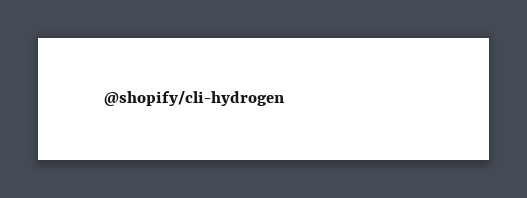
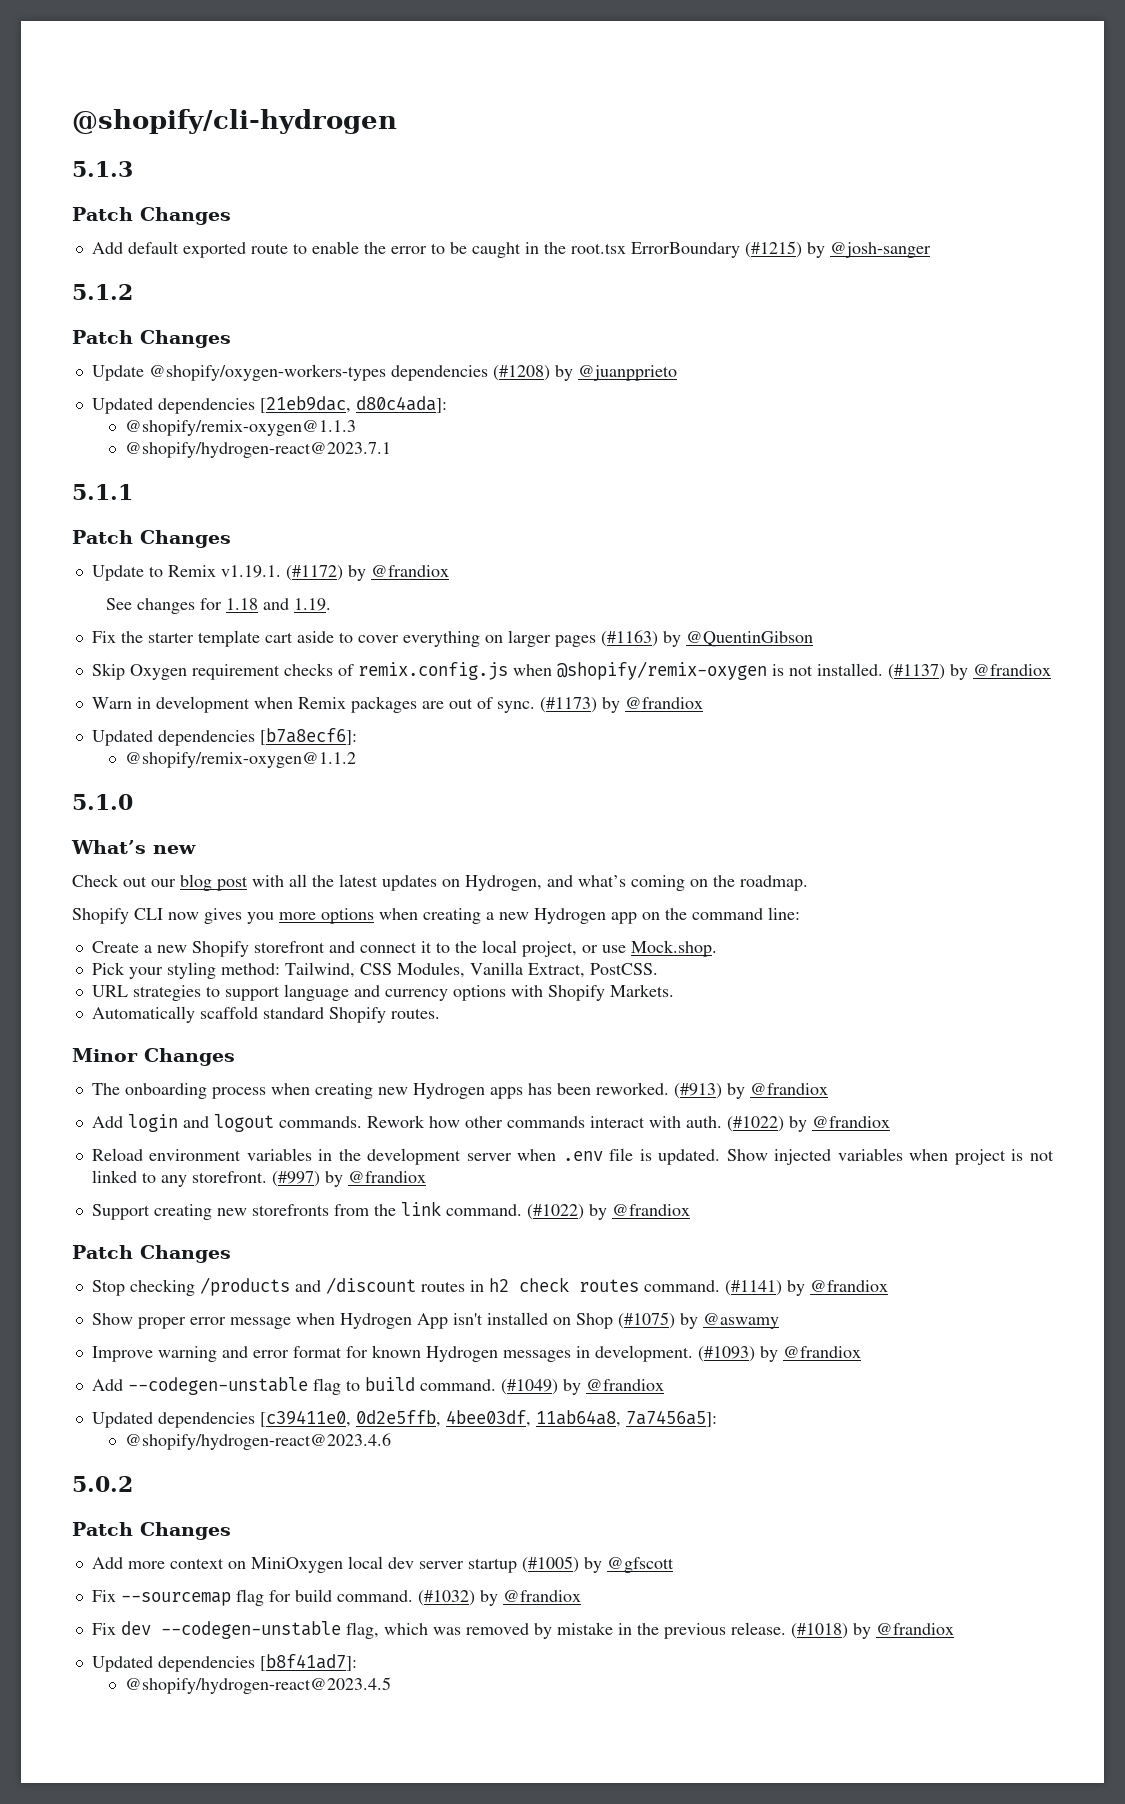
+ 5.1.3
+ Patch Changes
+ Add default exported route to enable the error to be caught in the root.tsx ErrorBoundary (#1215) by @josh-sanger
+ 5.1.2
+ Patch Changes
+ Update @shopify/oxygen-workers-types dependencies (#1208) by @juanpprieto
+ Updated dependencies [21eb9dac, d80c4ada]:
+ @shopify/remix-oxygen@1.1.3
+ @shopify/hydrogen-react@2023.7.1
+ 5.1.1
+ Patch Changes
+ Update to Remix v1.19.1. (#1172) by @frandiox
+ See changes for 1.18 and 1.19.
+ Fix the starter template cart aside to cover everything on larger pages (#1163) by @QuentinGibson
+ Skip Oxygen requirement checks of remix.config.js when @shopify/remix-oxygen is not installed. (#1137) by @frandiox
+ Warn in development when Remix packages are out of sync. (#1173) by @frandiox
+ Updated dependencies [b7a8ecf6]:
+ @shopify/remix-oxygen@1.1.2
+ 5.1.0
+ What’s new
+ Check out our blog post with all the latest updates on Hydrogen, and what’s coming on the roadmap.
+ Shopify CLI now gives you more options when creating a new Hydrogen app on the command line:
+ Create a new Shopify storefront and connect it to the local project, or use Mock.shop.
+ Pick your styling method: Tailwind, CSS Modules, Vanilla Extract, PostCSS.
+ URL strategies to support language and currency options with Shopify Markets.
+ Automatically scaffold standard Shopify routes.
+ Minor Changes
+ The onboarding process when creating new Hydrogen apps has been reworked. (#913) by @frandiox
+ Add login and logout commands. Rework how other commands interact with auth. (#1022) by @frandiox
+ Reload environment variables in the development server when .env file is updated. Show injected variables when project is not linked to any storefront. (#997) by @frandiox
+ Support creating new storefronts from the link command. (#1022) by @frandiox
+ Patch Changes
+ Stop checking /products and /discount routes in h2 check routes command. (#1141) by @frandiox
+ Show proper error message when Hydrogen App isn't installed on Shop (#1075) by @aswamy
+ Improve warning and error format for known Hydrogen messages in development. (#1093) by @frandiox
+ Add --codegen-unstable flag to build command. (#1049) by @frandiox
+ Updated dependencies [c39411e0, 0d2e5ffb, 4bee03df, 11ab64a8, 7a7456a5]:
+ @shopify/hydrogen-react@2023.4.6
+ 5.0.2
+ Patch Changes
+ Add more context on MiniOxygen local dev server startup (#1005) by @gfscott
+ Fix --sourcemap flag for build command. (#1032) by @frandiox
+ Fix dev --codegen-unstable flag, which was removed by mistake in the previous release. (#1018) by @frandiox
+ Updated dependencies [b8f41ad7]:
+ @shopify/hydrogen-react@2023.4.5

